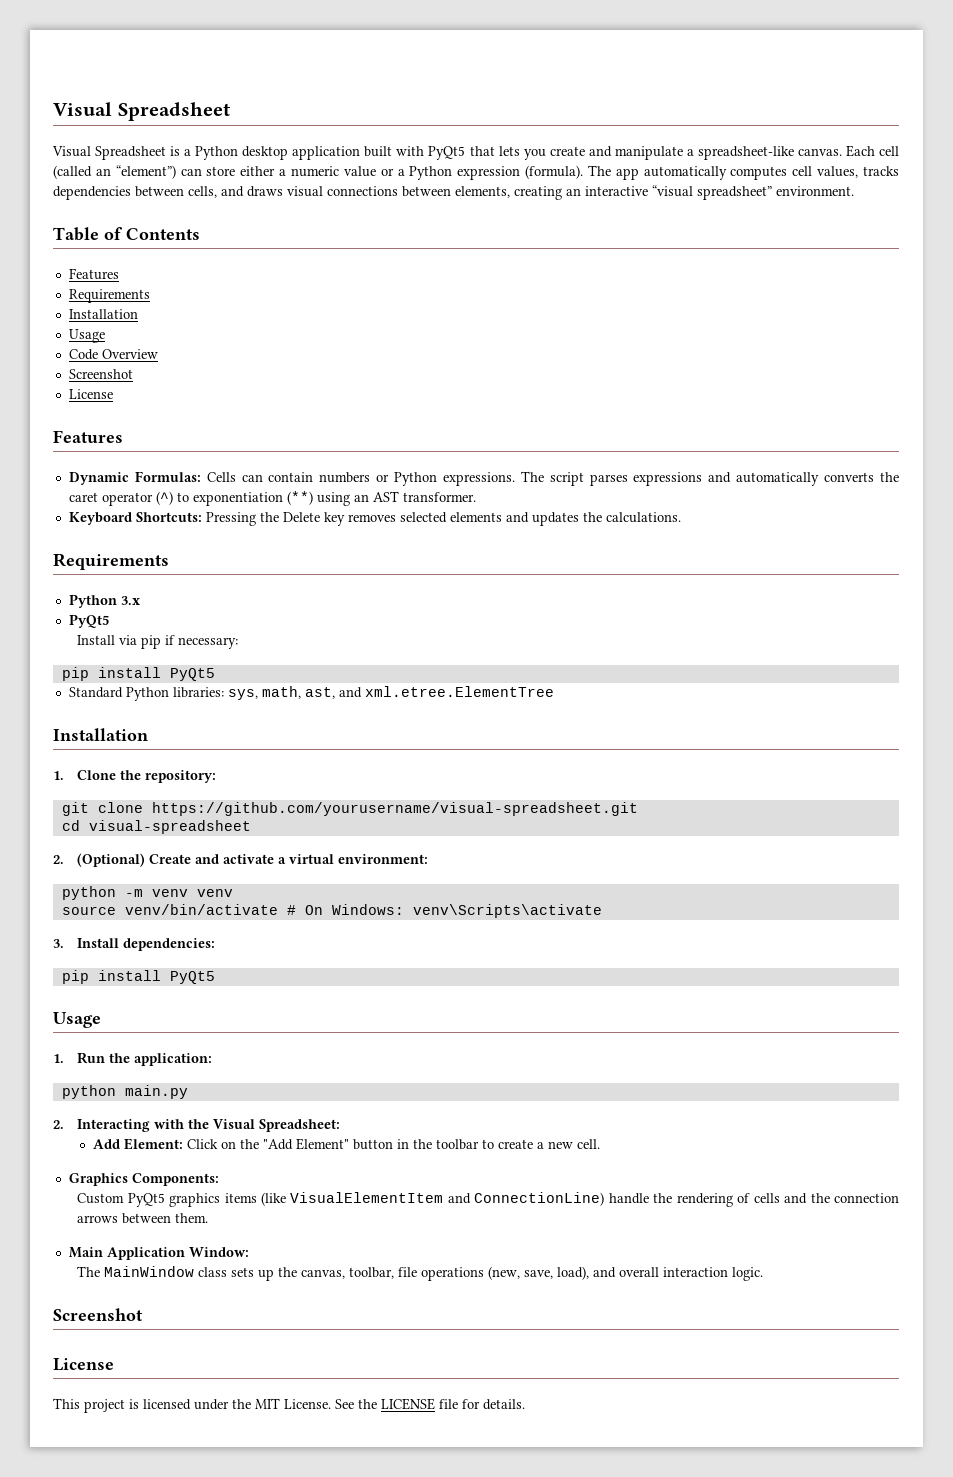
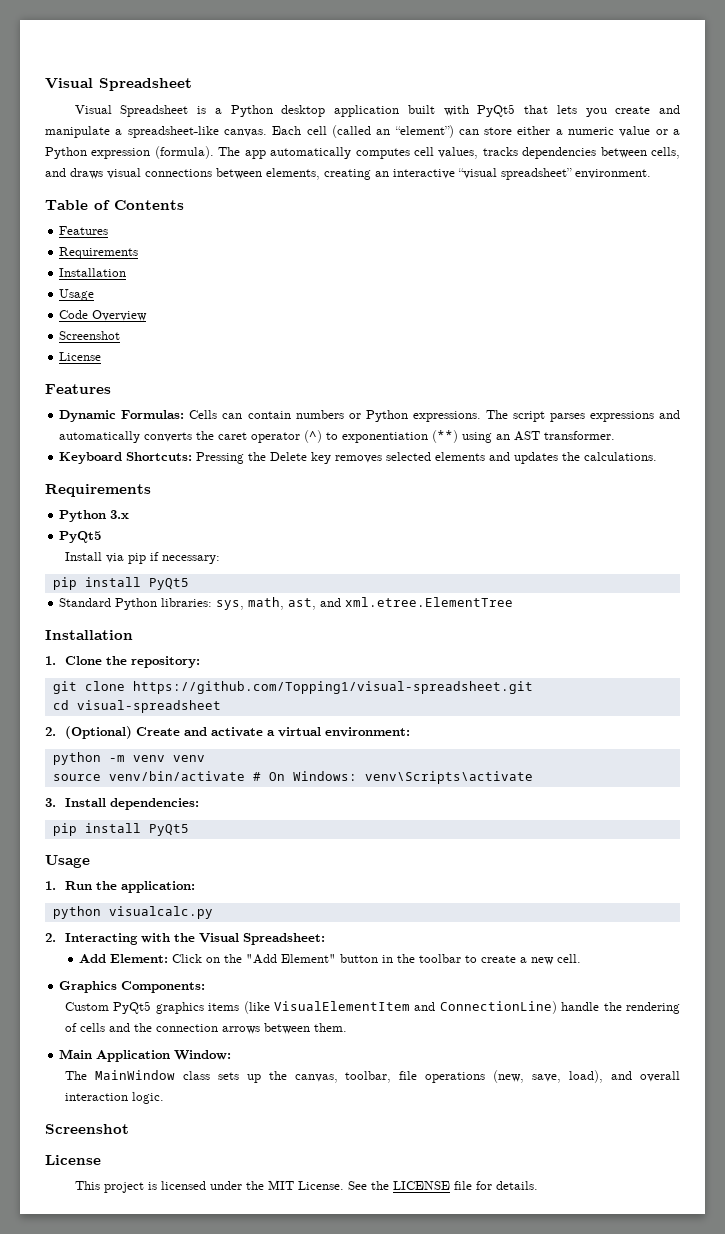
- git clone https://github.com/yourusername/visual-spreadsheet.git
+ git clone https://github.com/Topping1/visual-spreadsheet.git
- python main.py
+ python visualcalc.py

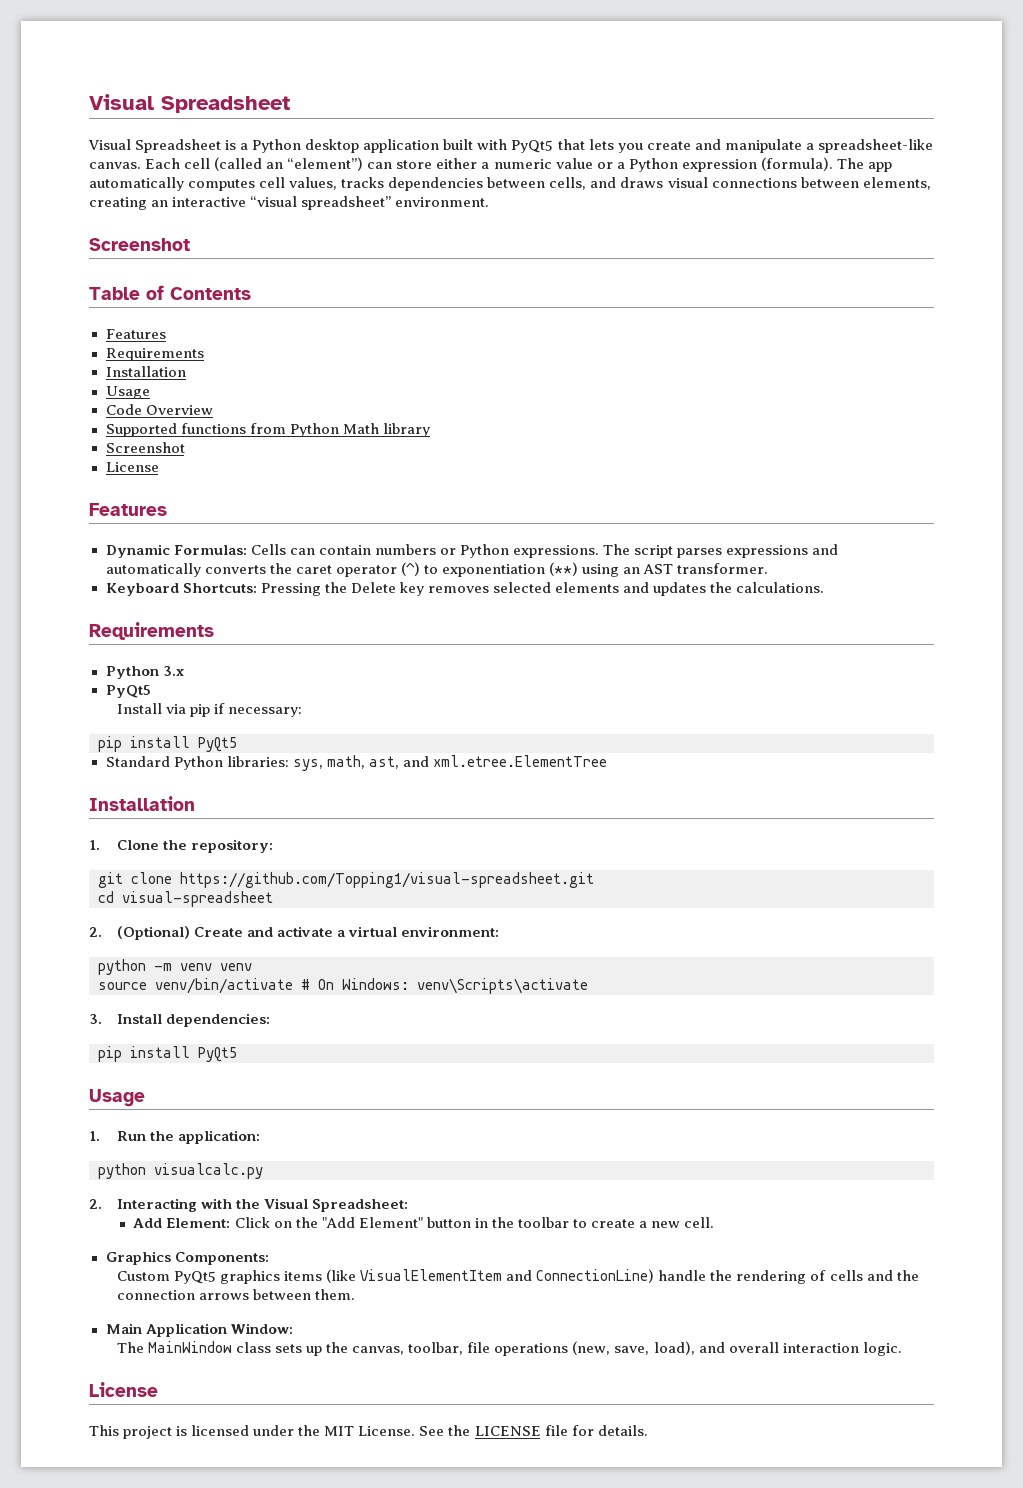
  The app automatically computes cell values, tracks dependencies between cells, and draws visual connections between elements, creating an interactive “visual spreadsheet” environment.
+ Screenshot
+ Supported functions from Python Math library
  The MainWindow class sets up the canvas, toolbar, file operations (new, save, load), and overall interaction logic.
- Screenshot

